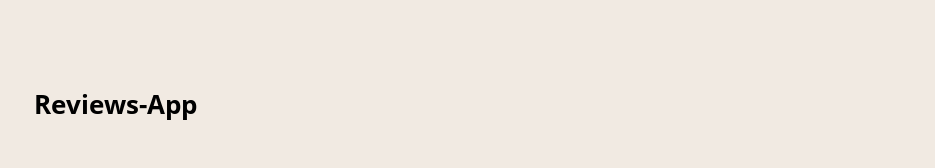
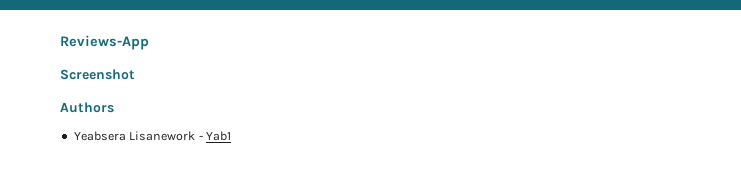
+ Screenshot
+ Authors
+ Yeabsera Lisanework - Yab1

